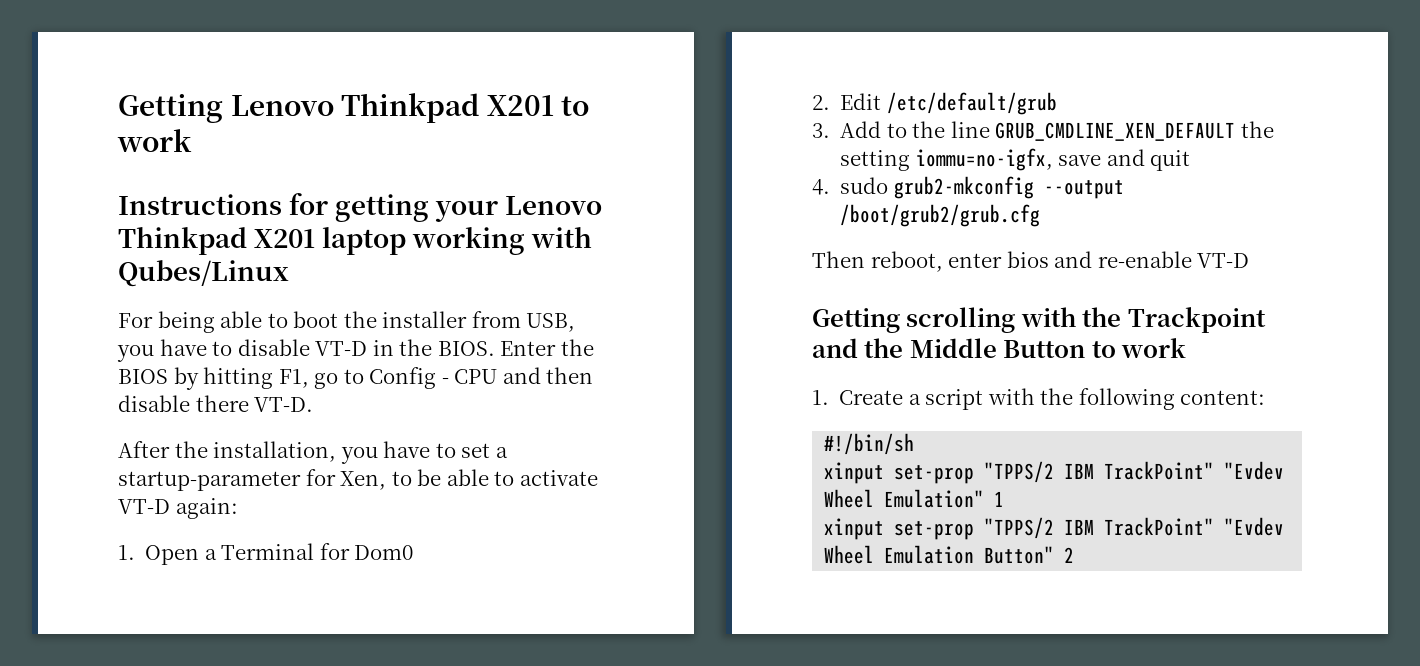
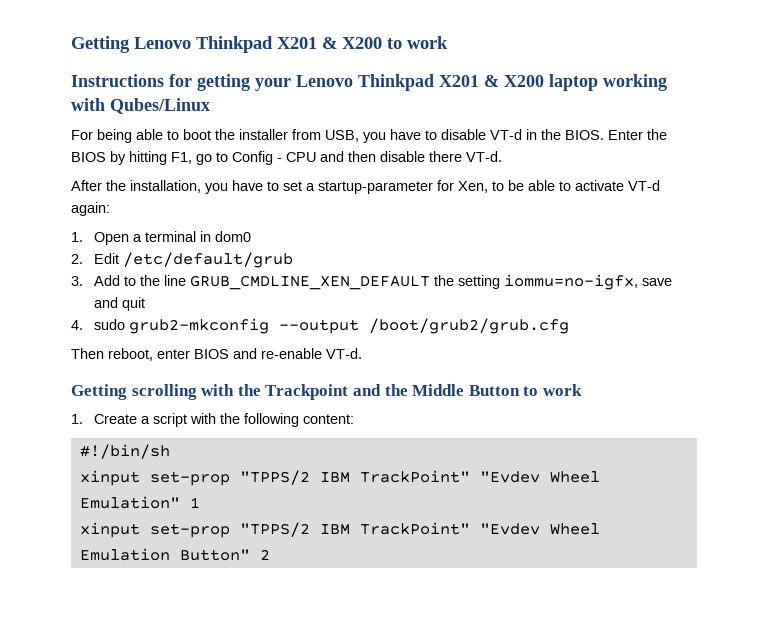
- Getting Lenovo Thinkpad X201 to work
+ Getting Lenovo Thinkpad X201 & X200 to work
- Instructions for getting your Lenovo Thinkpad X201 laptop working with Qubes/Linux
+ Instructions for getting your Lenovo Thinkpad X201 & X200 laptop working with Qubes/Linux
- For being able to boot the installer from USB, you have to disable VT-D in the BIOS.
+ For being able to boot the installer from USB, you have to disable VT-d in the BIOS.
- Enter the BIOS by hitting F1, go to Config - CPU and then disable there VT-D.
+ Enter the BIOS by hitting F1, go to Config - CPU and then disable there VT-d.
- After the installation, you have to set a startup-parameter for Xen, to be able to activate VT-D again:
+ After the installation, you have to set a startup-parameter for Xen, to be able to activate VT-d again:
- 1. Open a Terminal for Dom0
+ 1. Open a terminal in dom0
- Then reboot, enter bios and re-enable VT-D
+ Then reboot, enter BIOS and re-enable VT-d.

